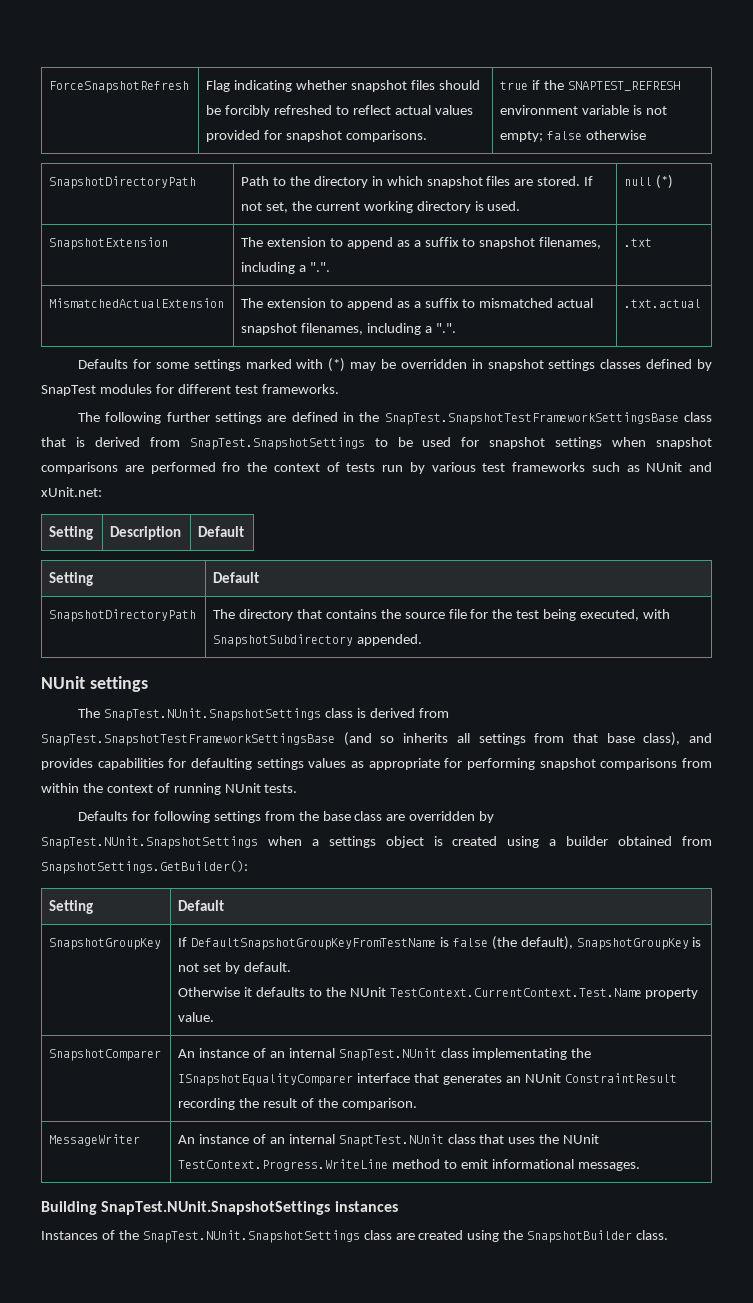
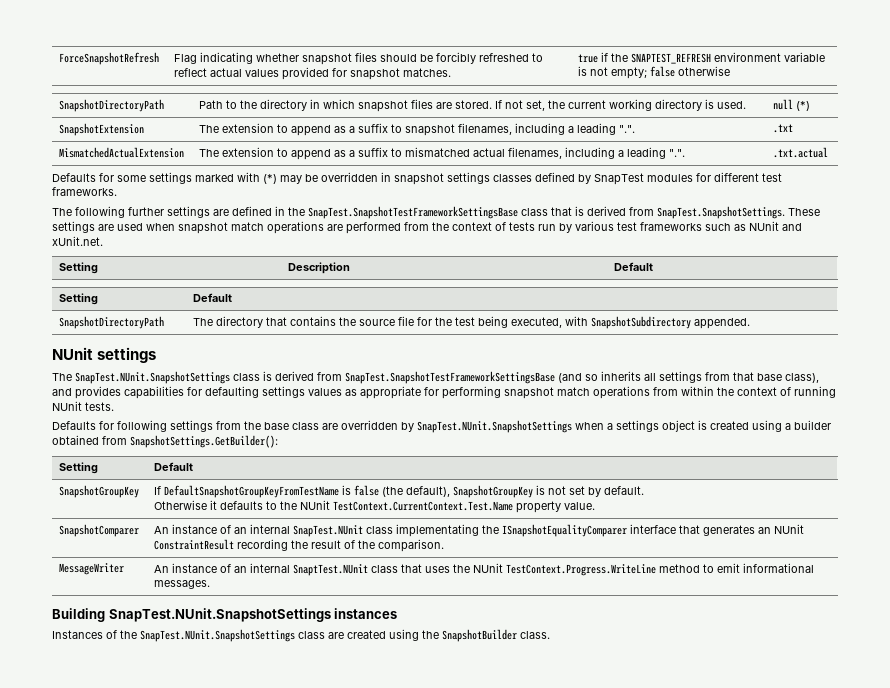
- ForceSnapshotRefresh | Flag indicating whether snapshot files should be forcibly refreshed to reflect actual values provided for snapshot comparisons. | true if the SNAPTEST_REFRESH environment variable is not empty; false otherwise
+ ForceSnapshotRefresh | Flag indicating whether snapshot files should be forcibly refreshed to reflect actual values provided for snapshot matches. | true if the SNAPTEST_REFRESH environment variable is not empty; false otherwise
- SnapshotExtension | The extension to append as a suffix to snapshot filenames, including a ".". | .txt
+ SnapshotExtension | The extension to append as a suffix to snapshot filenames, including a leading ".". | .txt
- MismatchedActualExtension | The extension to append as a suffix to mismatched actual snapshot filenames, including a ".". | .txt.actual
+ MismatchedActualExtension | The extension to append as a suffix to mismatched actual filenames, including a leading ".". | .txt.actual
- The following further settings are defined in the SnapTest.SnapshotTestFrameworkSettingsBase class that is derived from SnapTest.SnapshotSettings to be used for snapshot settings when snapshot comparisons are performed fro the context of tests run by various test frameworks such as NUnit and xUnit.net:
+ The following further settings are defined in the SnapTest.SnapshotTestFrameworkSettingsBase class that is derived from SnapTest.SnapshotSettings. These settings are used when snapshot match operations are performed from the context of tests run by various test frameworks such as NUnit and xUnit.net.
- The SnapTest.NUnit.SnapshotSettings class is derived from SnapTest.SnapshotTestFrameworkSettingsBase (and so inherits all settings from that base class), and provides capabilities for defaulting settings values as appropriate for performing snapshot comparisons from within the context of running NUnit tests.
+ The SnapTest.NUnit.SnapshotSettings class is derived from SnapTest.SnapshotTestFrameworkSettingsBase (and so inherits all settings from that base class), and provides capabilities for defaulting settings values as appropriate for performing snapshot match operations from within the context of running NUnit tests.

